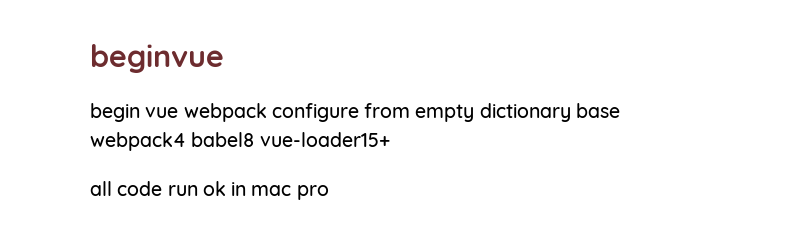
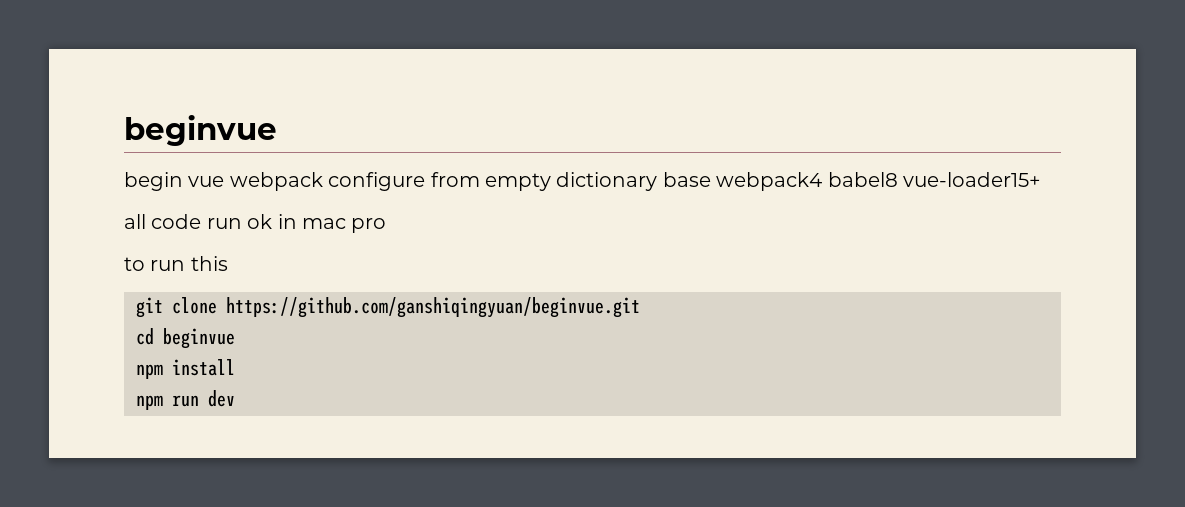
+ to run this
+ git clone https://github.com/ganshiqingyuan/beginvue.git
+ cd beginvue
+ npm install
+ npm run dev

